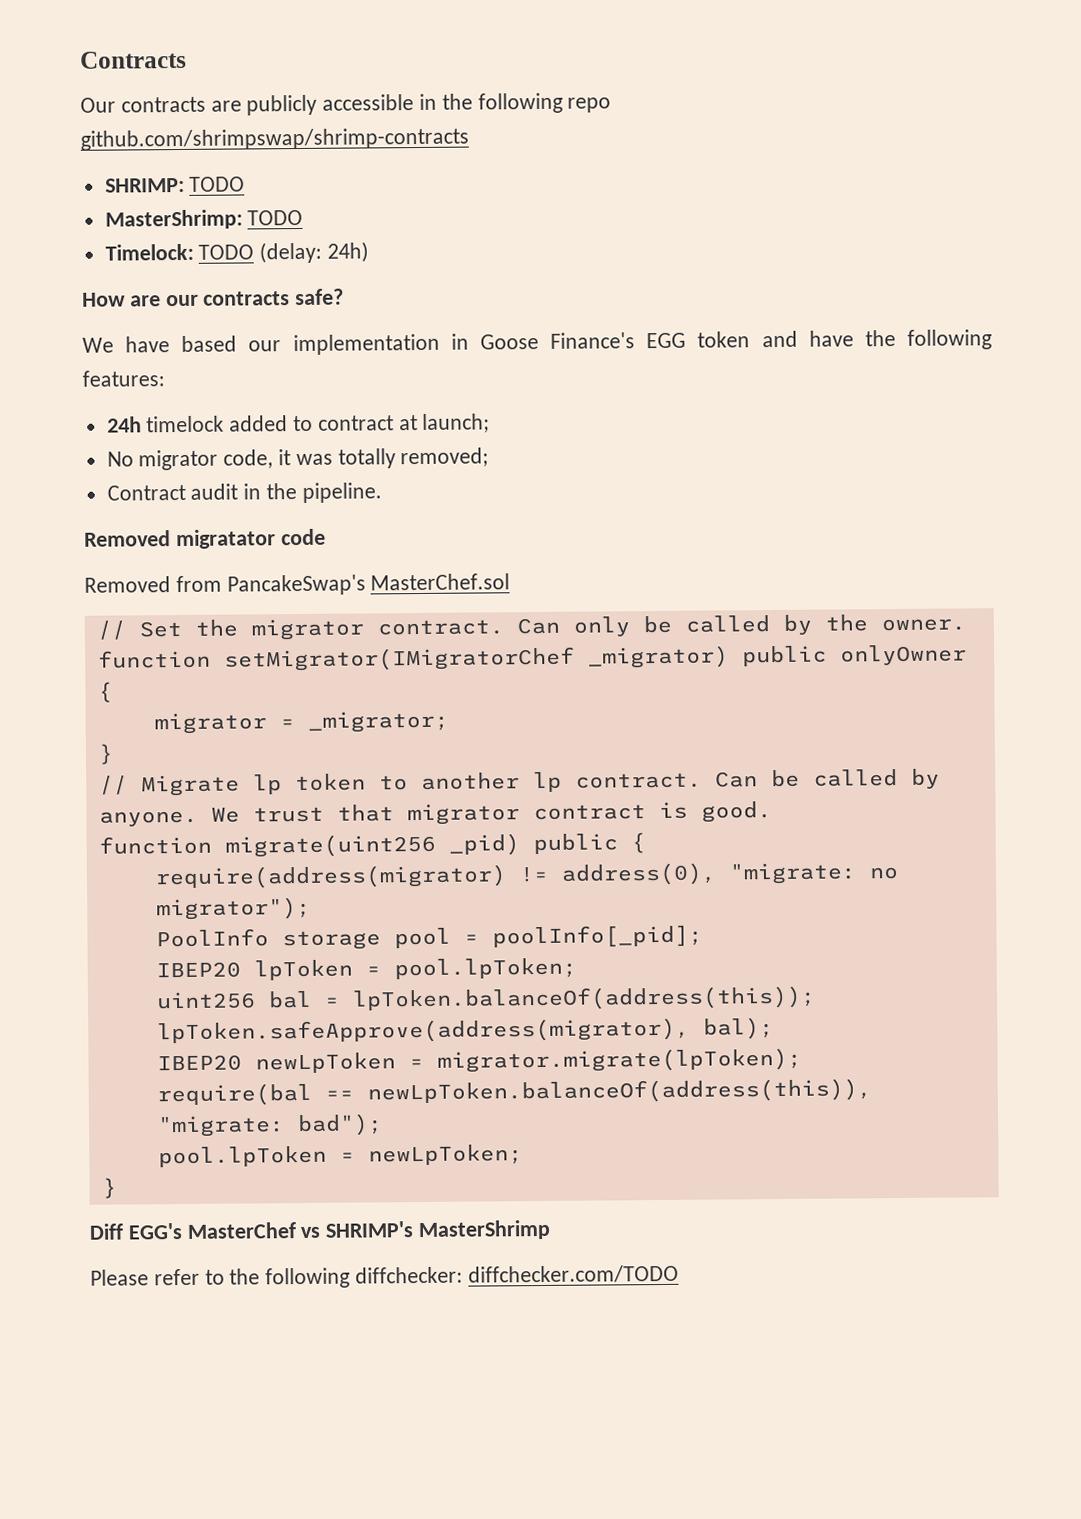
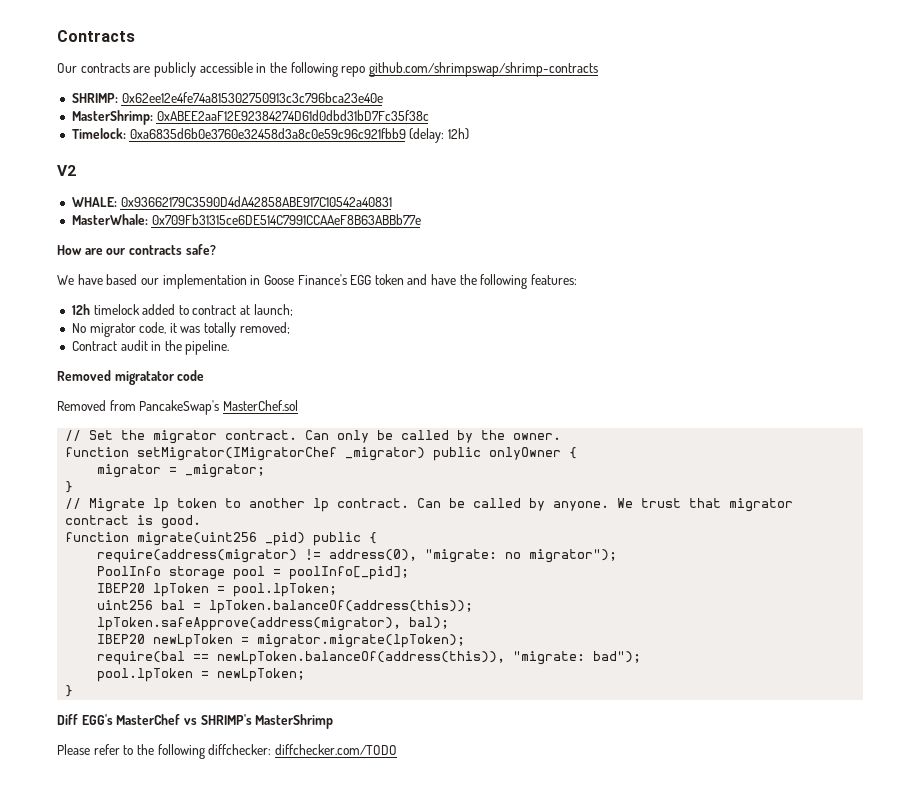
- SHRIMP: TODO
+ SHRIMP: 0x62ee12e4fe74a815302750913c3c796bca23e40e
- MasterShrimp: TODO
+ MasterShrimp: 0xABEE2aaF12E92384274D61d0dbd31bD7Fc35f38c
- Timelock: TODO (delay: 24h)
+ Timelock: 0xa6835d6b0e3760e32458d3a8c0e59c96c921fbb9 (delay: 12h)
+ V2
+ WHALE: 0x93662179C3590D4dA42858ABE917C10542a40831
+ MasterWhale: 0x709Fb31315ce6DE514C7991CCAAeF8B63ABBb77e
- 24h timelock added to contract at launch;
+ 12h timelock added to contract at launch;

